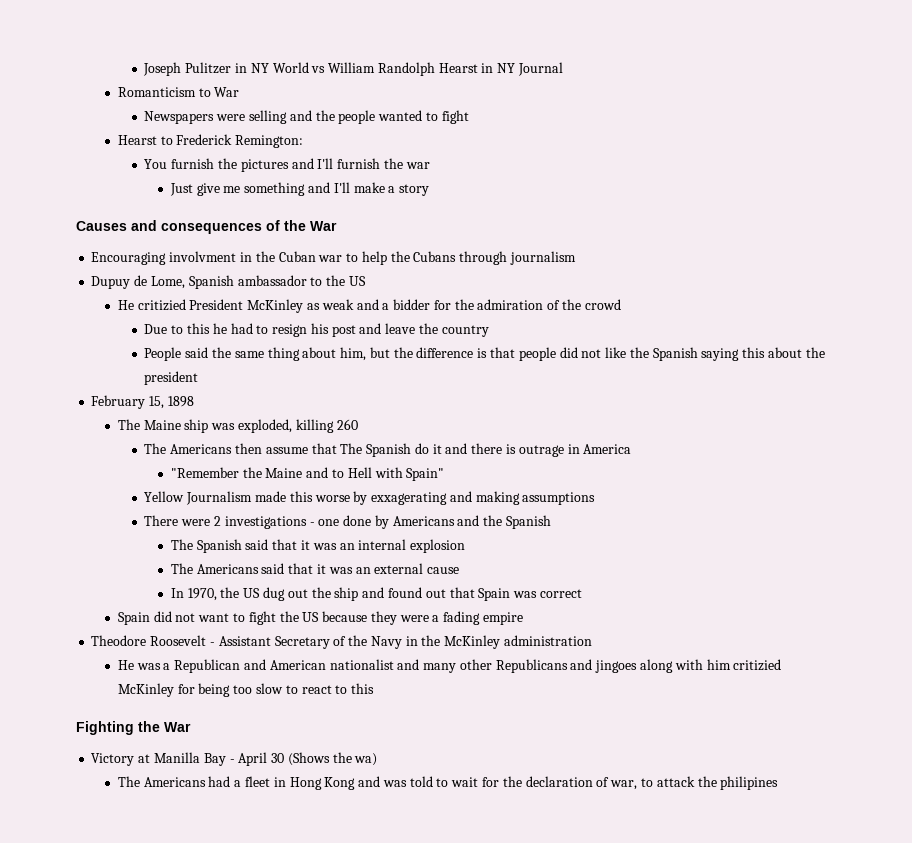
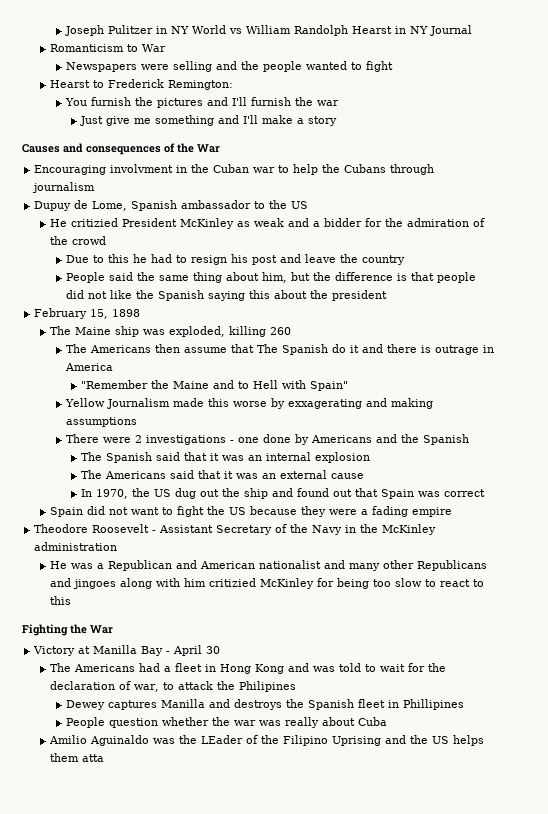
- Victory at Manilla Bay - April 30 (Shows the wa)
+ Victory at Manilla Bay - April 30
- The Americans had a fleet in Hong Kong and was told to wait for the declaration of war, to attack the philipines
+ The Americans had a fleet in Hong Kong and was told to wait for the declaration of war, to attack the Philipines
+ Dewey captures Manilla and destroys the Spanish fleet in Phillipines
+ People question whether the war was really about Cuba
+ Amilio Aguinaldo was the LEader of the Filipino Uprising and the US helps them atta

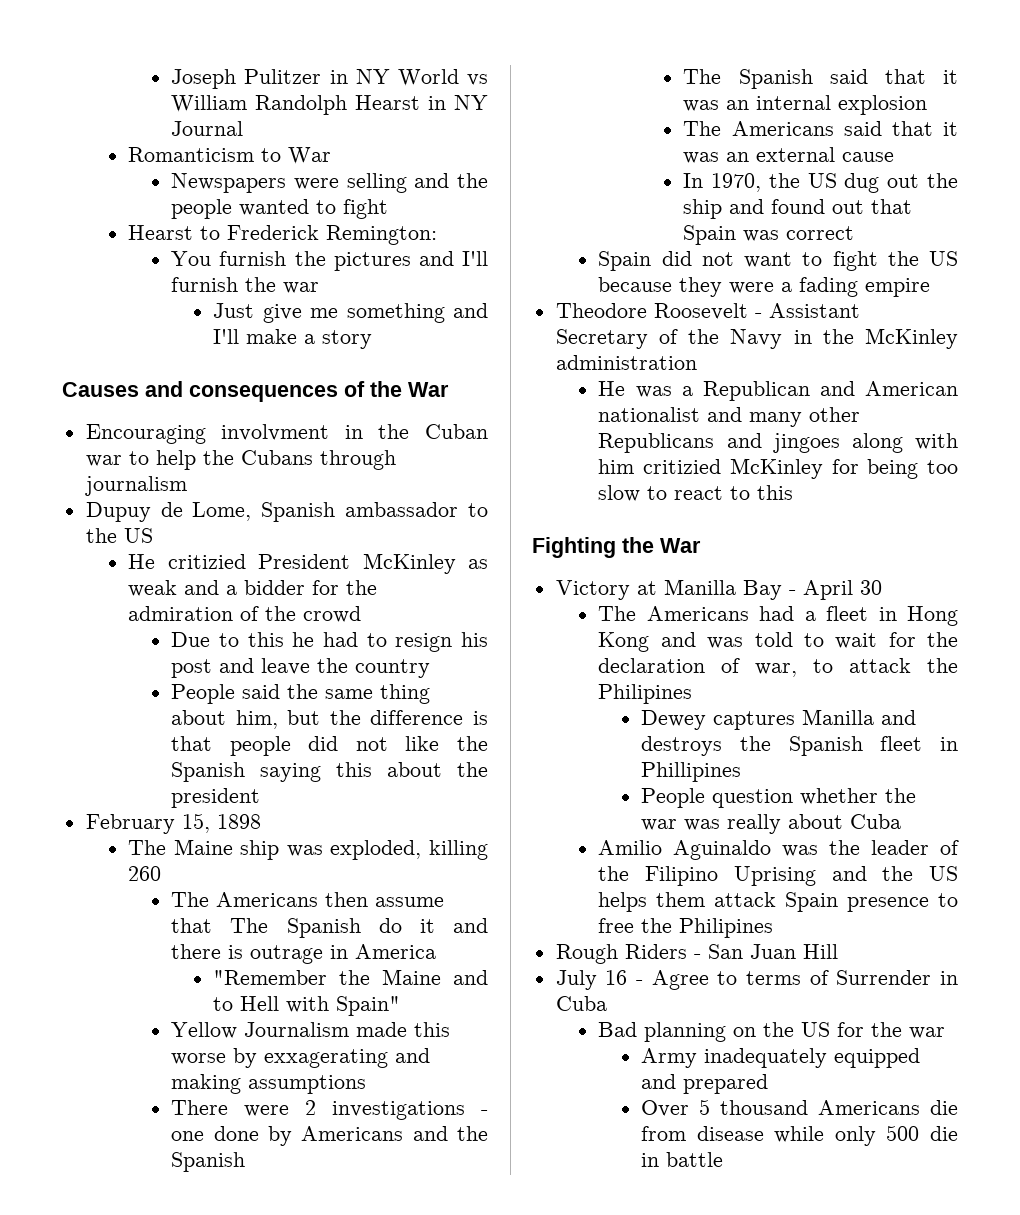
- Amilio Aguinaldo was the LEader of the Filipino Uprising and the US helps them atta
+ Amilio Aguinaldo was the leader of the Filipino Uprising and the US helps them attack Spain presence to free the Philipines
+ Rough Riders - San Juan Hill
+ July 16 - Agree to terms of Surrender in Cuba
+ Bad planning on the US for the war
+ Army inadequately equipped and prepared
+ Over 5 thousand Americans die from disease while only 500 die in battle

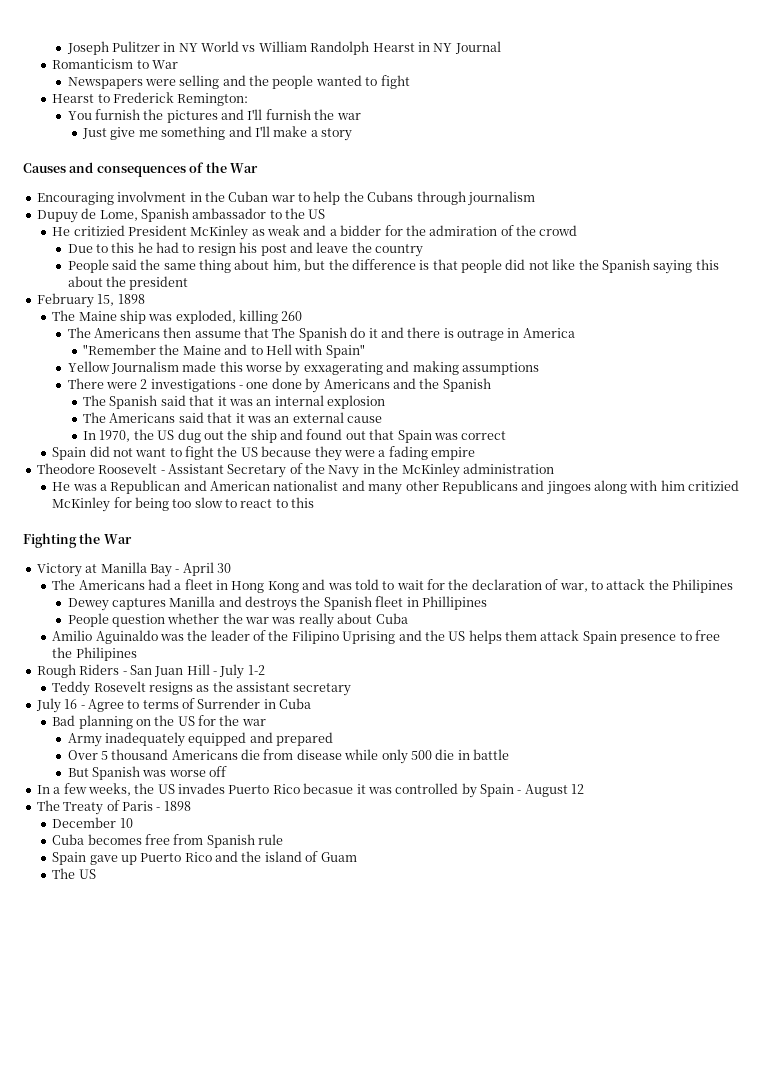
- Rough Riders - San Juan Hill
+ Rough Riders - San Juan Hill - July 1-2
+ Teddy Rosevelt resigns as the assistant secretary
+ But Spanish was worse off
+ In a few weeks, the US invades Puerto Rico becasue it was controlled by Spain - August 12
+ The Treaty of Paris - 1898
+ December 10
+ Cuba becomes free from Spanish rule
+ Spain gave up Puerto Rico and the island of Guam
+ The US

